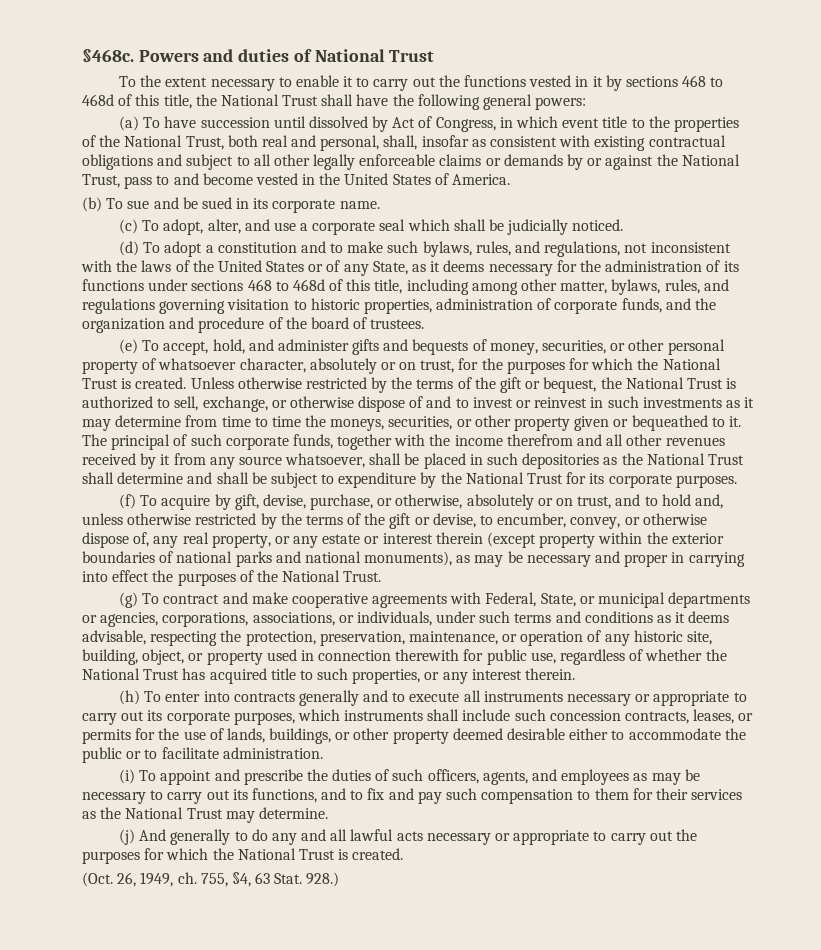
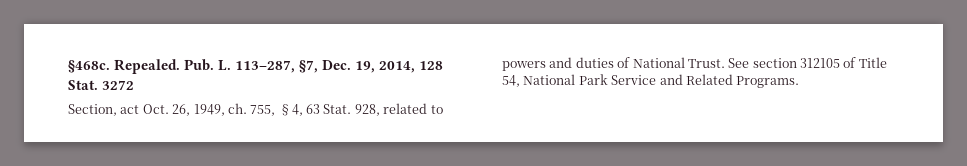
- Powers and duties of National Trust
- To the extent necessary to enable it to carry out the functions vested in it by sections 468 to 468d of this title, the National Trust shall have the following general powers:
- (a) To have succession until dissolved by Act of Congress, in which event title to the properties of the National Trust, both real and personal, shall, insofar as consistent with existing contractual obligations and subject to all other legally enforceable claims or demands by or against the National Trust, pass to and become vested in the United States of America.
- (b) To sue and be sued in its corporate name.
- (c) To adopt, alter, and use a corporate seal which shall be judicially noticed.
- (d) To adopt a constitution and to make such bylaws, rules, and regulations, not inconsistent with the laws of the United States or of any State, as it deems necessary for the administration of its functions under sections 468 to 468d of this title, including among other matter, bylaws, rules, and regulations governing visitation to historic properties, administration of corporate funds, and the organization and procedure of the board of trustees.
- (e) To accept, hold, and administer gifts and bequests of money, securities, or other personal property of whatsoever character, absolutely or on trust, for the purposes for which the National Trust is created. Unless otherwise restricted by the terms of the gift or bequest, the National Trust is authorized to sell, exchange, or otherwise dispose of and to invest or reinvest in such investments as it may determine from time to time the moneys, securities, or other property given or bequeathed to it. The principal of such corporate funds, together with the income therefrom and all other revenues received by it from any source whatsoever, shall be placed in such depositories as the National Trust shall determine and shall be subject to expenditure by the National Trust for its corporate purposes.
- (f) To acquire by gift, devise, purchase, or otherwise, absolutely or on trust, and to hold and, unless otherwise restricted by the terms of the gift or devise, to encumber, convey, or otherwise dispose of, any real property, or any estate or interest therein (except property within the exterior boundaries of national parks and national monuments), as may be necessary and proper in carrying into effect the purposes of the National Trust.
- (g) To contract and make cooperative agreements with Federal, State, or municipal departments or agencies, corporations, associations, or individuals, under such terms and conditions as it deems advisable, respecting the protection, preservation, maintenance, or operation of any historic site, building, object, or property used in connection therewith for public use, regardless of whether the National Trust has acquired title to such properties, or any interest therein.
- (h) To enter into contracts generally and to execute all instruments necessary or appropriate to carry out its corporate purposes, which instruments shall include such concession contracts, leases, or permits for the use of lands, buildings, or other property deemed desirable either to accommodate the public or to facilitate administration.
- (i) To appoint and prescribe the duties of such officers, agents, and employees as may be necessary to carry out its functions, and to fix and pay such compensation to them for their services as the National Trust may determine.
- (j) And generally to do any and all lawful acts necessary or appropriate to carry out the purposes for which the National Trust is created.
- (Oct. 26, 1949, ch. 755, §4, 63 Stat.
+ Repealed. Pub. L. 113–287, §7, Dec. 19, 2014, 128 Stat. 3272
+ Section, act Oct. 26, 1949, ch. 755, §4, 63 Stat.
- 928.)
+ 928, related to powers and duties of National Trust. See section 312105 of Title 54, National Park Service and Related Programs.

